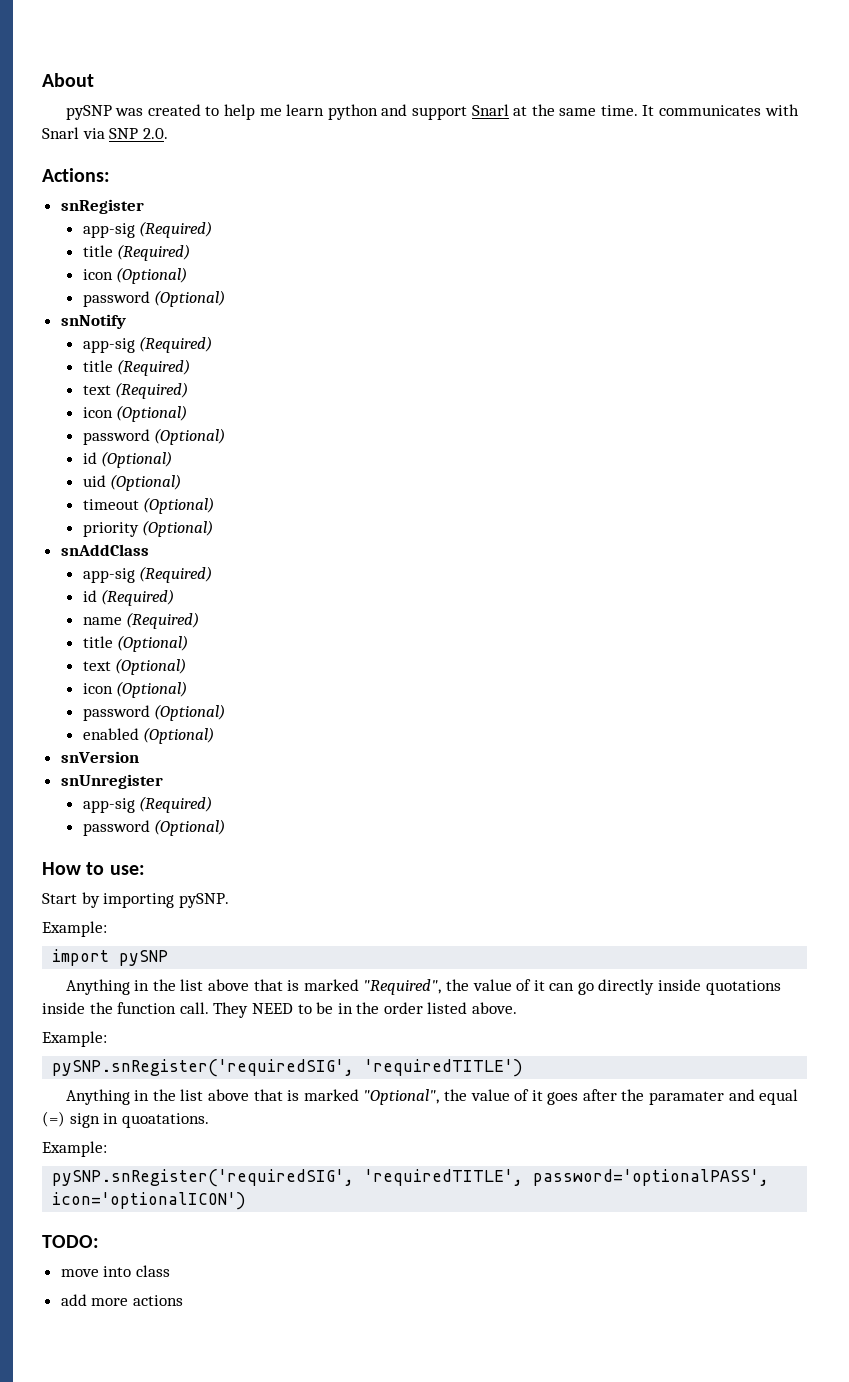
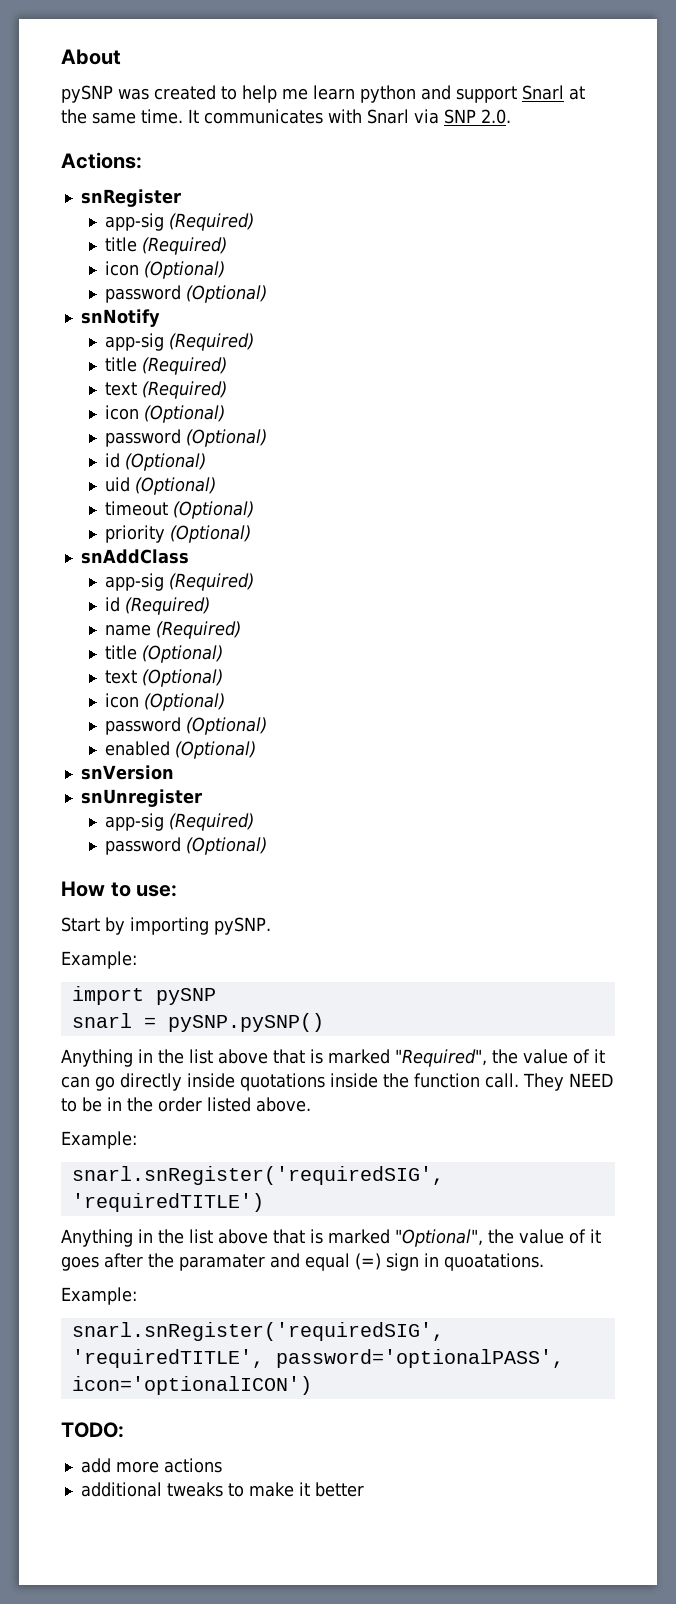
+ snarl = pySNP.pySNP()
- pySNP.snRegister('requiredSIG', 'requiredTITLE')
+ snarl.snRegister('requiredSIG', 'requiredTITLE')
- pySNP.snRegister('requiredSIG', 'requiredTITLE', password='optionalPASS', icon='optionalICON')
+ snarl.snRegister('requiredSIG', 'requiredTITLE', password='optionalPASS', icon='optionalICON')
- move into class
+ additional tweaks to make it better

